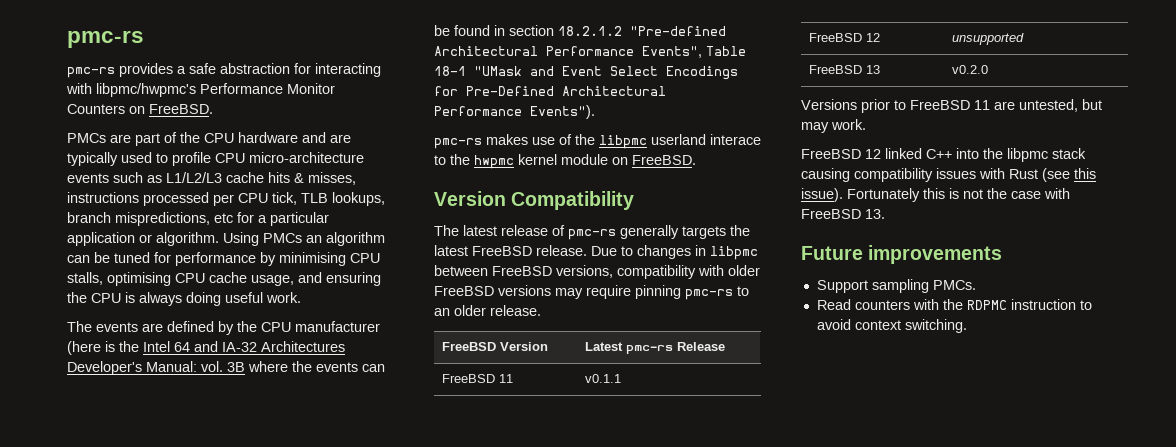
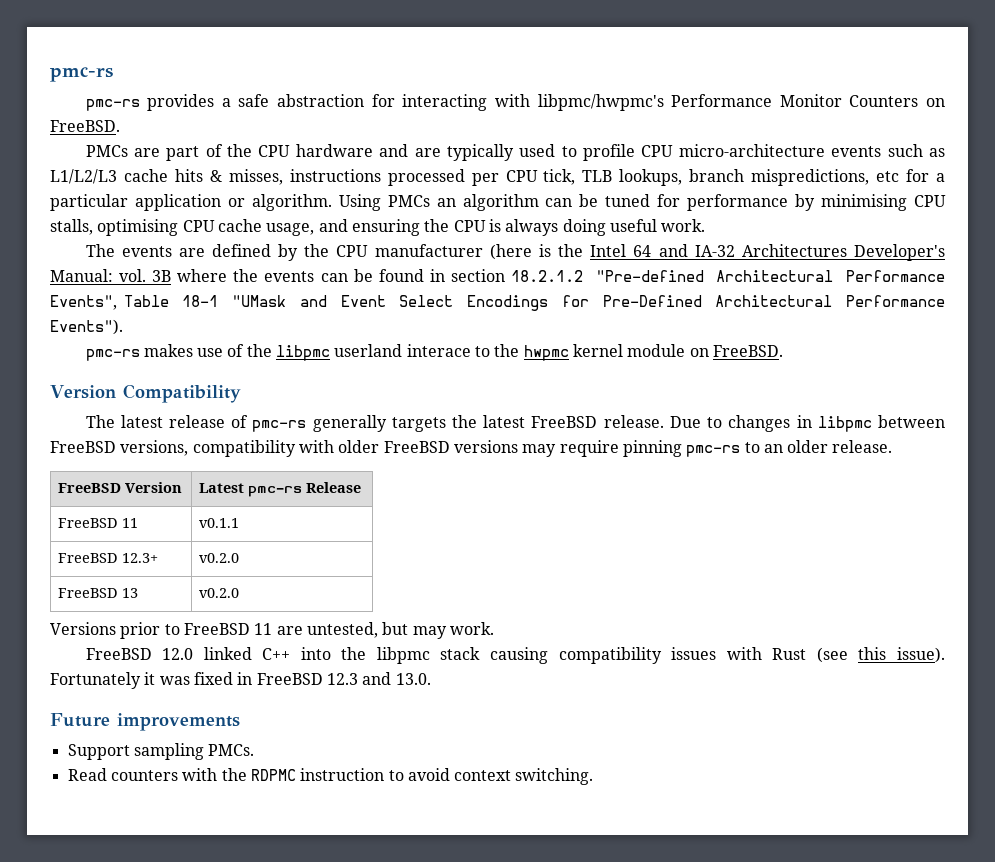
- FreeBSD 12 | unsupported
+ FreeBSD 12.3+ | v0.2.0
- FreeBSD 12 linked C++ into the libpmc stack causing compatibility issues with Rust (see this issue).
+ FreeBSD 12.0 linked C++ into the libpmc stack causing compatibility issues with Rust (see this issue).
- Fortunately this is not the case with FreeBSD 13.
+ Fortunately it was fixed in FreeBSD 12.3 and 13.0.

